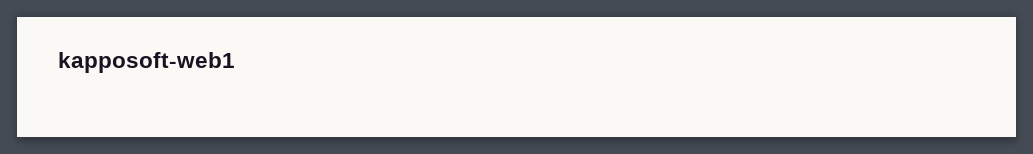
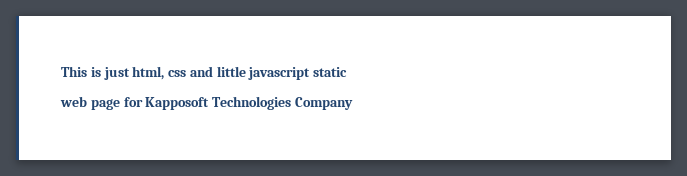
- kapposoft-web1
+ This is just html, css and little javascript static
+ web page for Kapposoft Technologies Company

